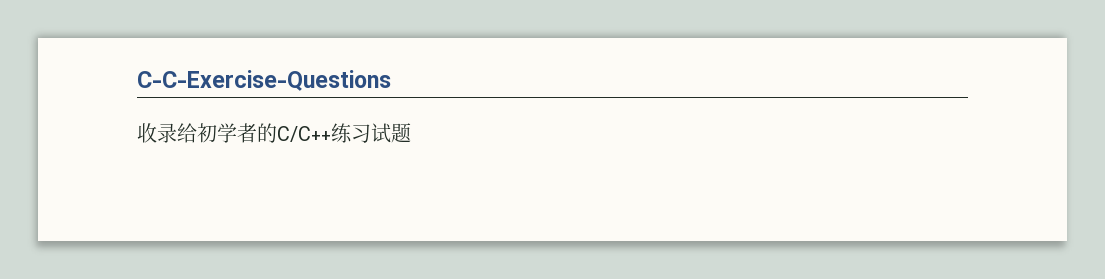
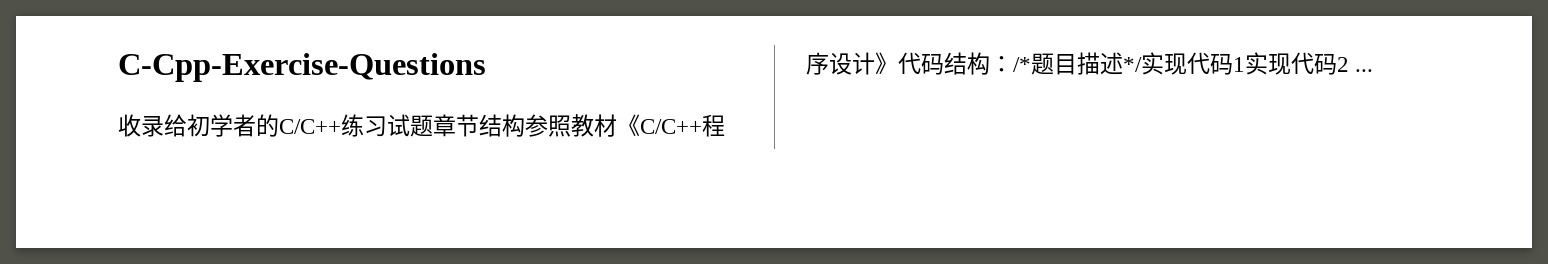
- C-C-Exercise-Questions
+ C-Cpp-Exercise-Questions
- 收录给初学者的C/C++练习试题
+ 收录给初学者的C/C++练习试题章节结构参照教材《C/C++程序设计》代码结构：/*题目描述*/实现代码1实现代码2 ...

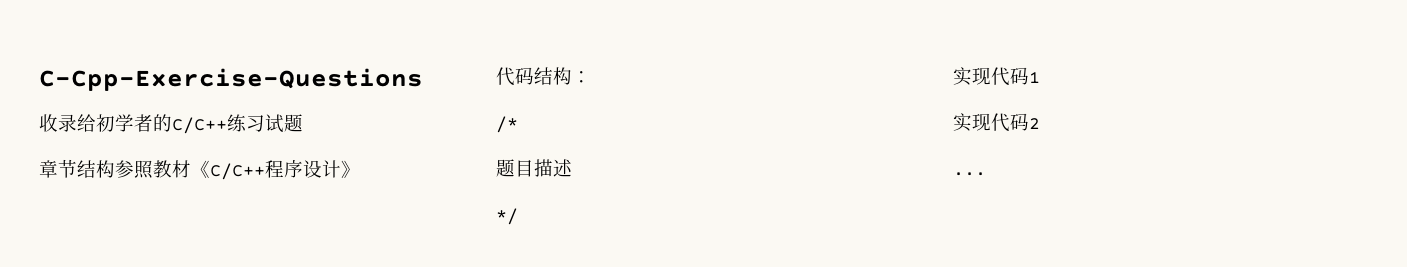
- 收录给初学者的C/C++练习试题章节结构参照教材《C/C++程序设计》代码结构：/*题目描述*/实现代码1实现代码2 ...
+ 收录给初学者的C/C++练习试题
+ 章节结构参照教材《C/C++程序设计》
+ 代码结构：
+ /*
+ 题目描述
+ */
+ 实现代码1
+ 实现代码2
+ ...

